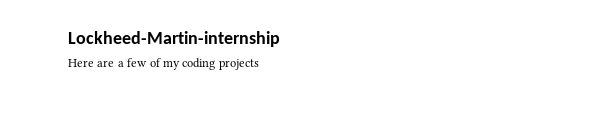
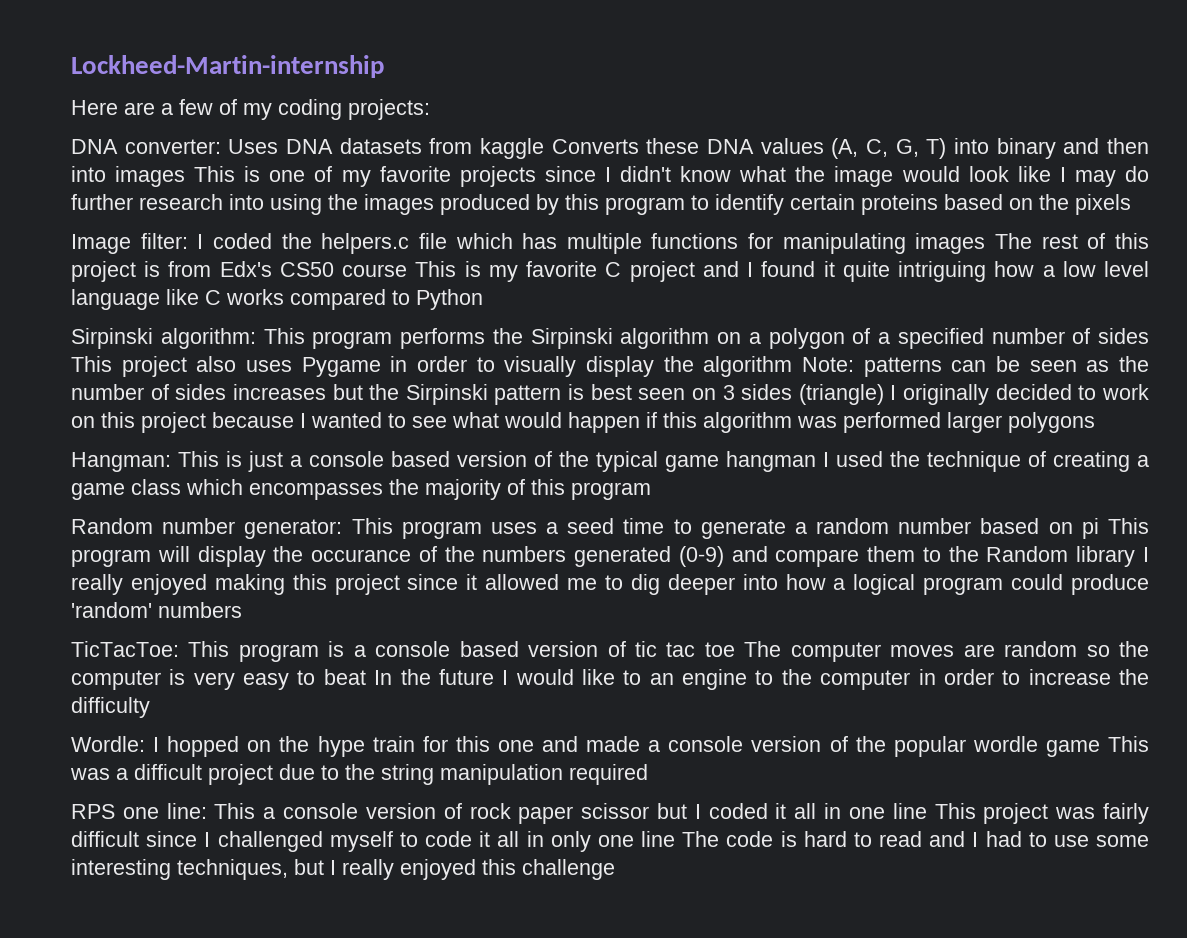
- Here are a few of my coding projects
+ Here are a few of my coding projects:
+ DNA converter: Uses DNA datasets from kaggle Converts these DNA values (A, C, G, T) into binary and then into images This is one of my favorite projects since I didn't know what the image would look like I may do further research into using the images produced by this program to identify certain proteins based on the pixels
+ Image filter: I coded the helpers.c file which has multiple functions for manipulating images The rest of this project is from Edx's CS50 course This is my favorite C project and I found it quite intriguing how a low level language like C works compared to Python
+ Sirpinski algorithm: This program performs the Sirpinski algorithm on a polygon of a specified number of sides This project also uses Pygame in order to visually display the algorithm Note: patterns can be seen as the number of sides increases but the Sirpinski pattern is best seen on 3 sides (triangle) I originally decided to work on this project because I wanted to see what would happen if this algorithm was performed larger polygons
+ Hangman: This is just a console based version of the typical game hangman I used the technique of creating a game class which encompasses the majority of this program
+ Random number generator: This program uses a seed time to generate a random number based on pi This program will display the occurance of the numbers generated (0-9) and compare them to the Random library I really enjoyed making this project since it allowed me to dig deeper into how a logical program could produce 'random' numbers
+ TicTacToe: This program is a console based version of tic tac toe The computer moves are random so the computer is very easy to beat In the future I would like to an engine to the computer in order to increase the difficulty
+ Wordle: I hopped on the hype train for this one and made a console version of the popular wordle game This was a difficult project due to the string manipulation required
+ RPS one line: This a console version of rock paper scissor but I coded it all in one line This project was fairly difficult since I challenged myself to code it all in only one line The code is hard to read and I had to use some interesting techniques, but I really enjoyed this challenge

